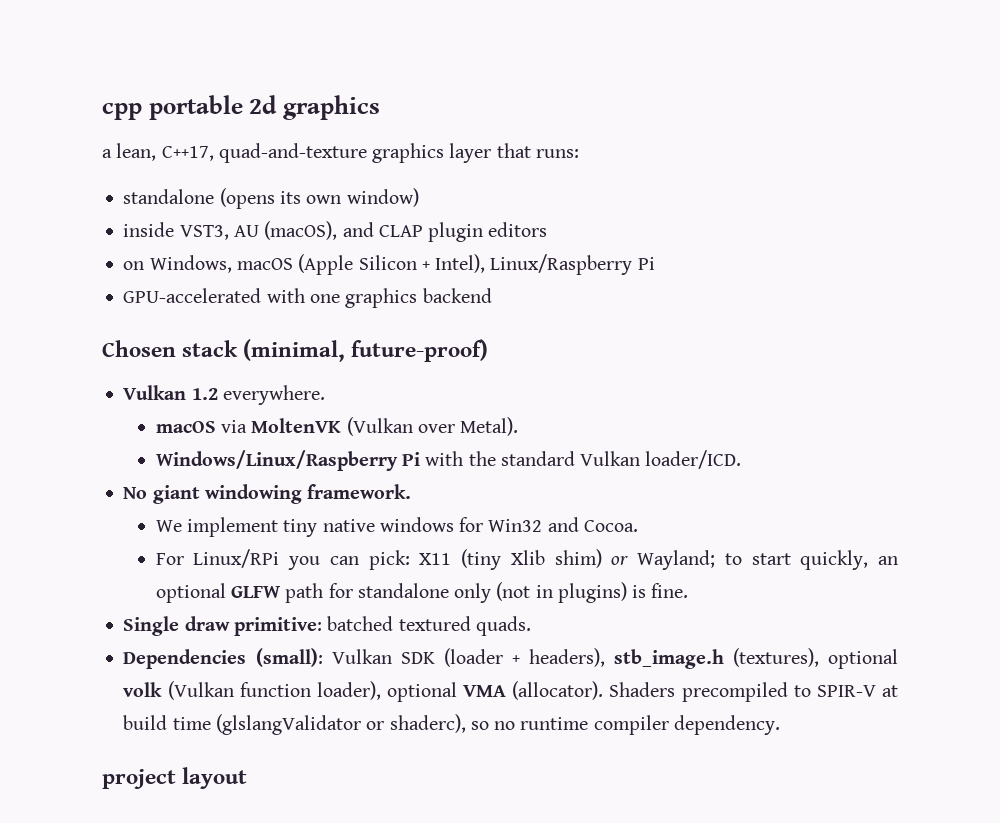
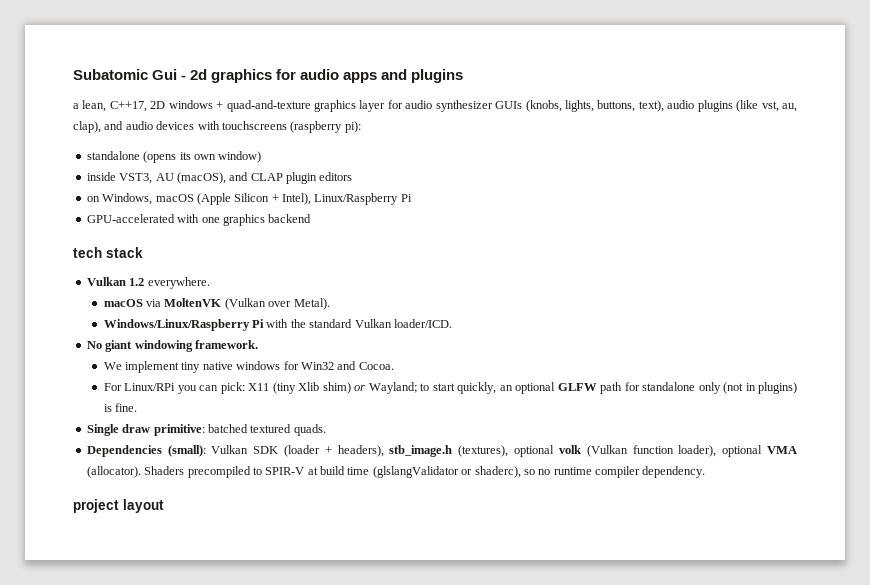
- cpp portable 2d graphics
- a lean, C++17, quad-and-texture graphics layer that runs:
+ Subatomic Gui - 2d graphics for audio apps and plugins
+ a lean, C++17, 2D windows + quad-and-texture graphics layer for audio synthesizer GUIs (knobs, lights, buttons, text), audio plugins (like vst, au, clap), and audio devices with touchscreens (raspberry pi):
- Chosen stack (minimal, future-proof)
+ tech stack

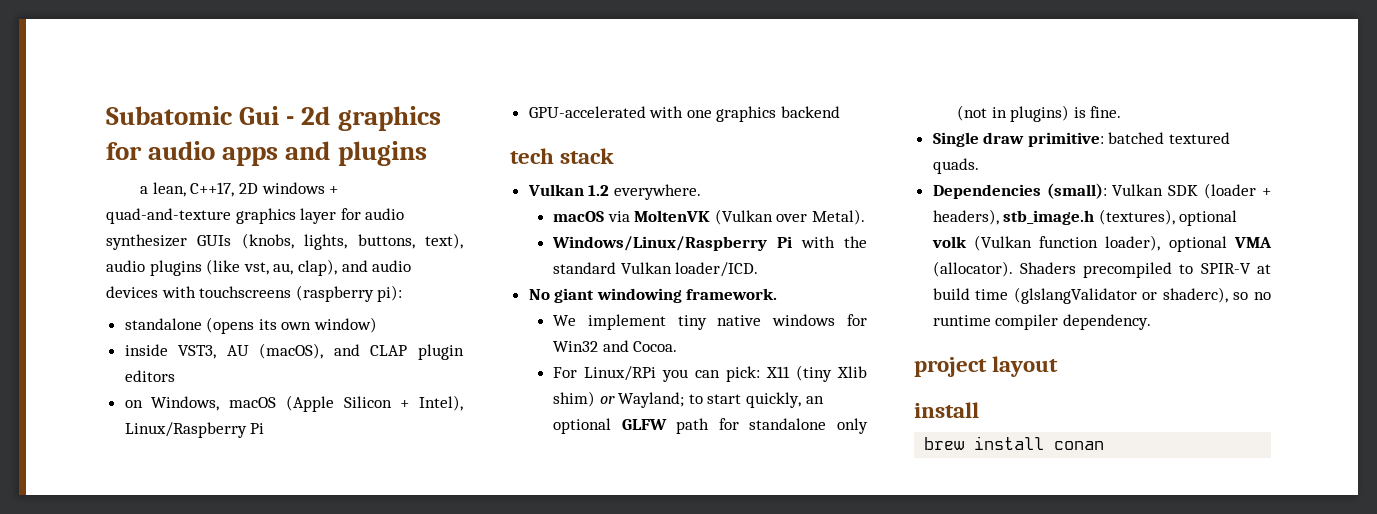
  project layout
+ install
+ brew install conan

